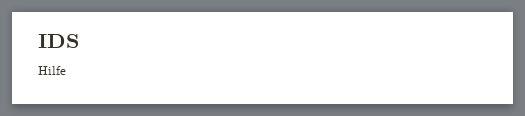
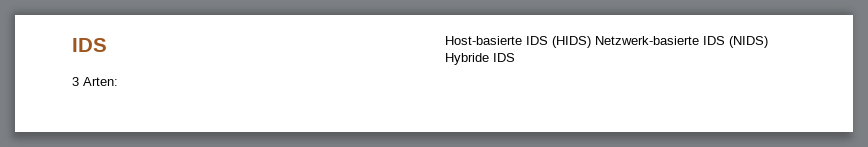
- Hilfe
+ 3 Arten:
+ Host-basierte IDS (HIDS) Netzwerk-basierte IDS (NIDS) Hybride IDS

